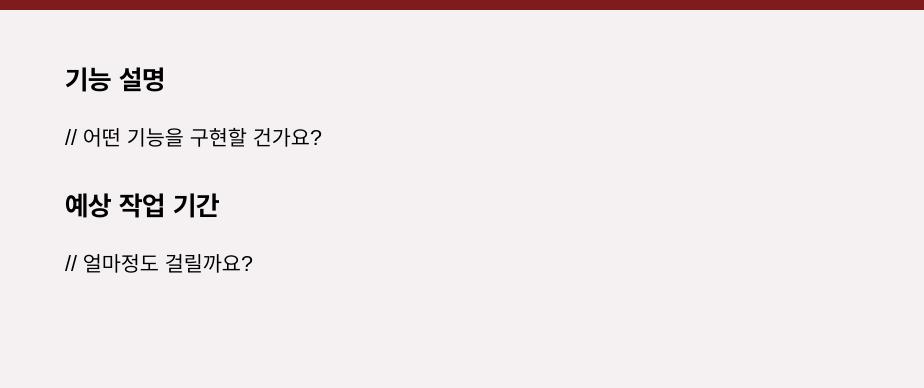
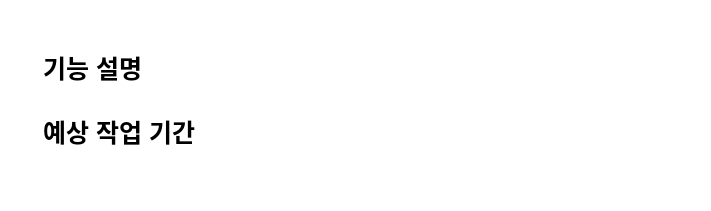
- // 어떤 기능을 구현할 건가요?
- // 얼마정도 걸릴까요?

